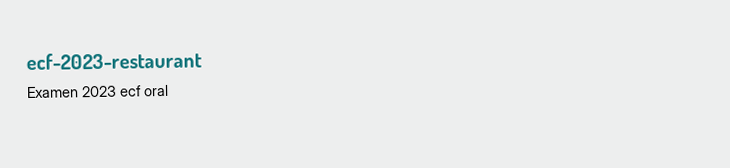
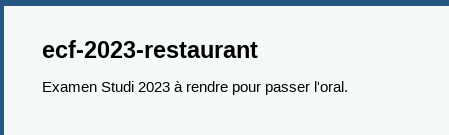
- Examen 2023 ecf oral
+ Examen Studi 2023 à rendre pour passer l'oral.

